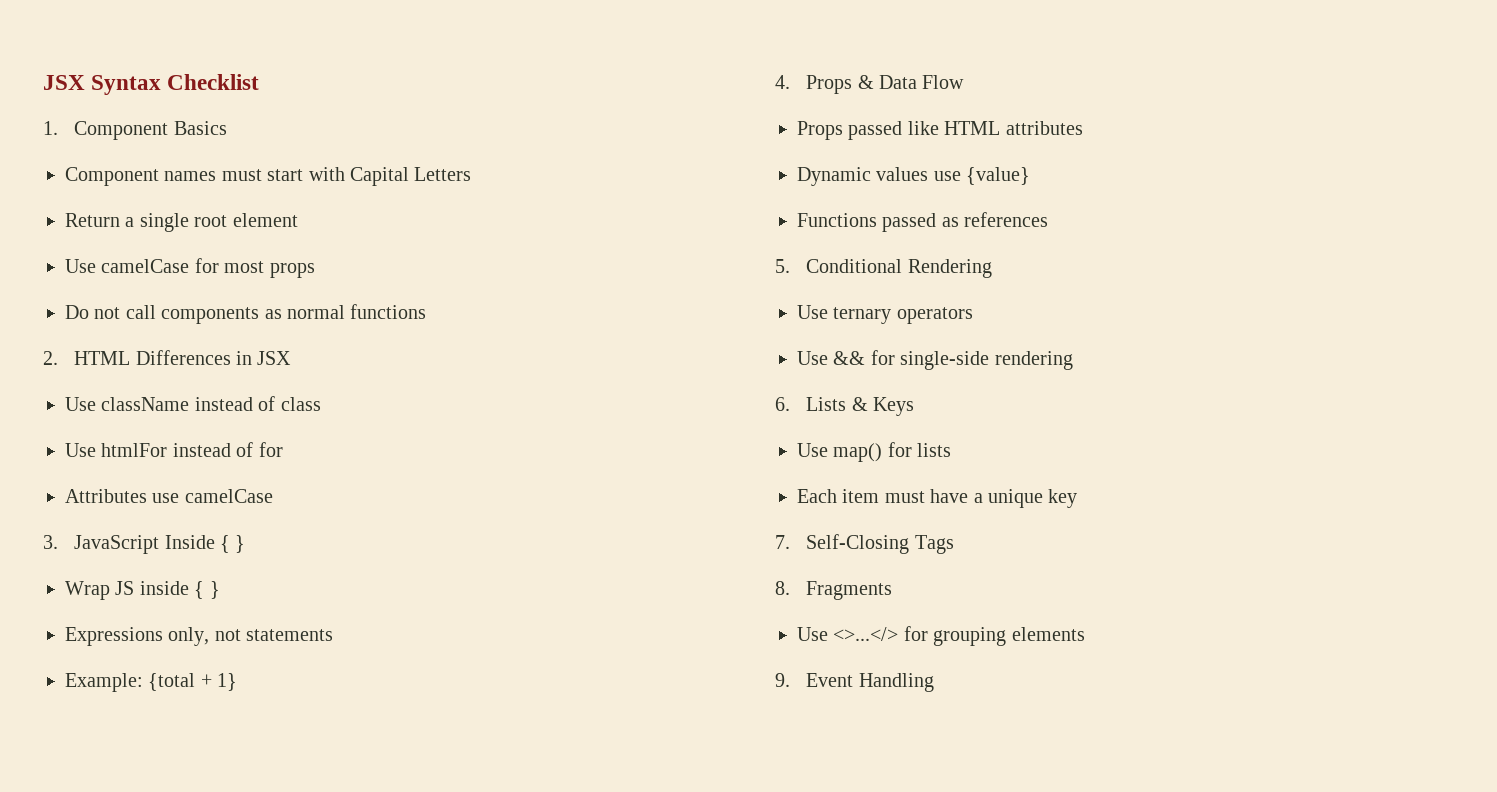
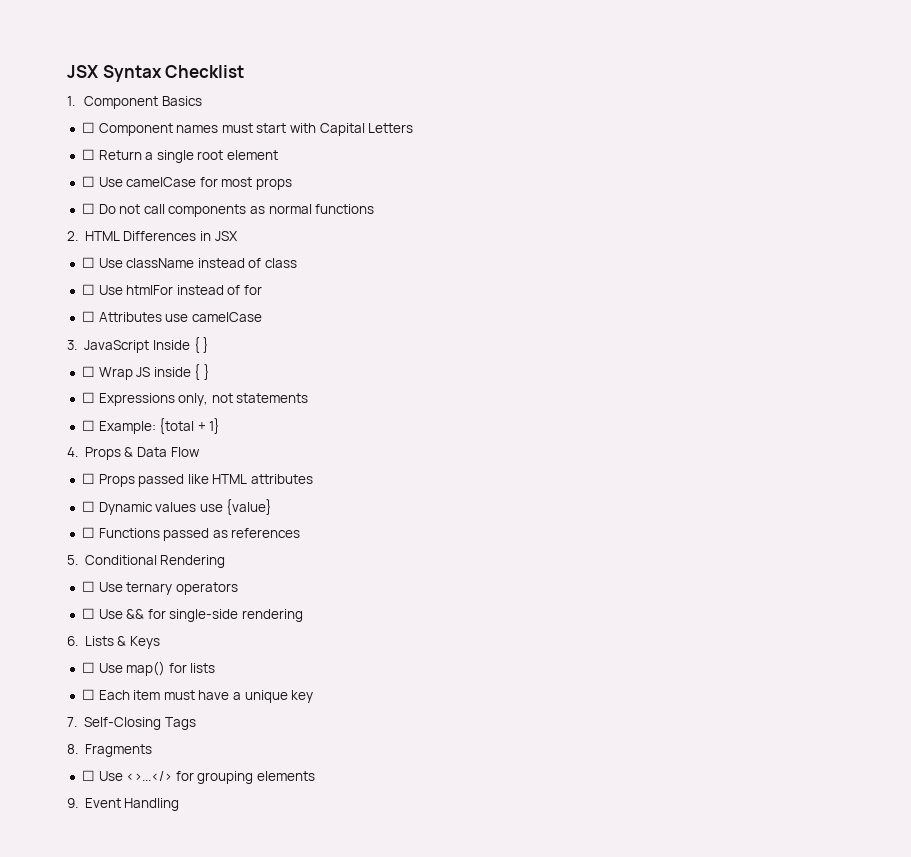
- Component names must start with Capital Letters
+ ☐ Component names must start with Capital Letters
- Return a single root element
+ ☐ Return a single root element
- Use camelCase for most props
+ ☐ Use camelCase for most props
- Do not call components as normal functions
+ ☐ Do not call components as normal functions
- Use className instead of class
+ ☐ Use className instead of class
- Use htmlFor instead of for
+ ☐ Use htmlFor instead of for
- Attributes use camelCase
+ ☐ Attributes use camelCase
- Wrap JS inside { }
+ ☐ Wrap JS inside { }
- Expressions only, not statements
+ ☐ Expressions only, not statements
- Example: {total + 1}
+ ☐ Example: {total + 1}
- Props passed like HTML attributes
+ ☐ Props passed like HTML attributes
- Dynamic values use {value}
+ ☐ Dynamic values use {value}
- Functions passed as references
+ ☐ Functions passed as references
- Use ternary operators
+ ☐ Use ternary operators
- Use && for single-side rendering
+ ☐ Use && for single-side rendering
- Use map() for lists
+ ☐ Use map() for lists
- Each item must have a unique key
+ ☐ Each item must have a unique key
- Use <>...</> for grouping elements
+ ☐ Use <>...</> for grouping elements

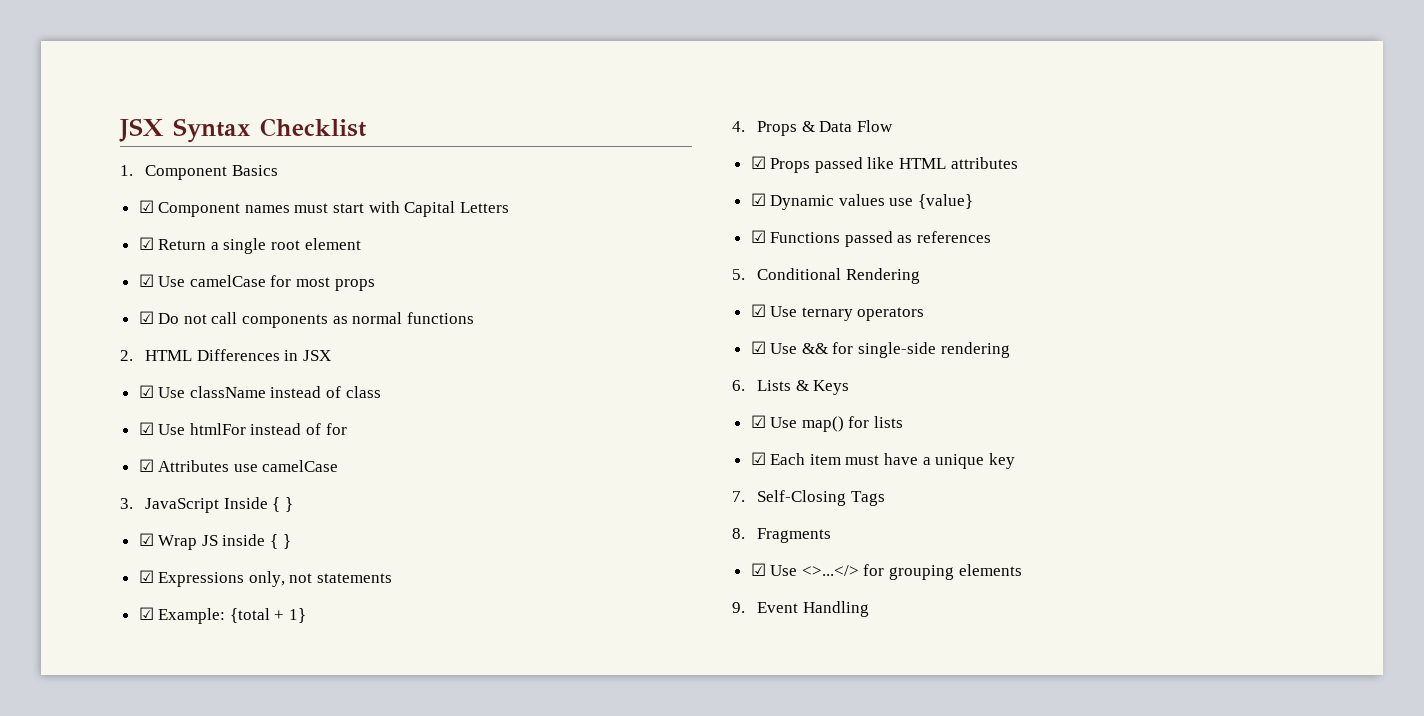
- ☐ Component names must start with Capital Letters
+ ☑ Component names must start with Capital Letters
- ☐ Return a single root element
+ ☑ Return a single root element
- ☐ Use camelCase for most props
+ ☑ Use camelCase for most props
- ☐ Do not call components as normal functions
+ ☑ Do not call components as normal functions
- ☐ Use className instead of class
+ ☑ Use className instead of class
- ☐ Use htmlFor instead of for
+ ☑ Use htmlFor instead of for
- ☐ Attributes use camelCase
+ ☑ Attributes use camelCase
- ☐ Wrap JS inside { }
+ ☑ Wrap JS inside { }
- ☐ Expressions only, not statements
+ ☑ Expressions only, not statements
- ☐ Example: {total + 1}
+ ☑ Example: {total + 1}
- ☐ Props passed like HTML attributes
+ ☑ Props passed like HTML attributes
- ☐ Dynamic values use {value}
+ ☑ Dynamic values use {value}
- ☐ Functions passed as references
+ ☑ Functions passed as references
- ☐ Use ternary operators
+ ☑ Use ternary operators
- ☐ Use && for single-side rendering
+ ☑ Use && for single-side rendering
- ☐ Use map() for lists
+ ☑ Use map() for lists
- ☐ Each item must have a unique key
+ ☑ Each item must have a unique key
- ☐ Use <>...</> for grouping elements
+ ☑ Use <>...</> for grouping elements

